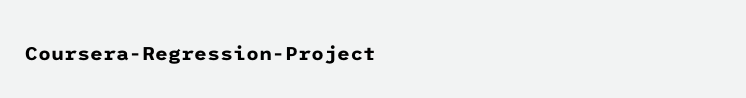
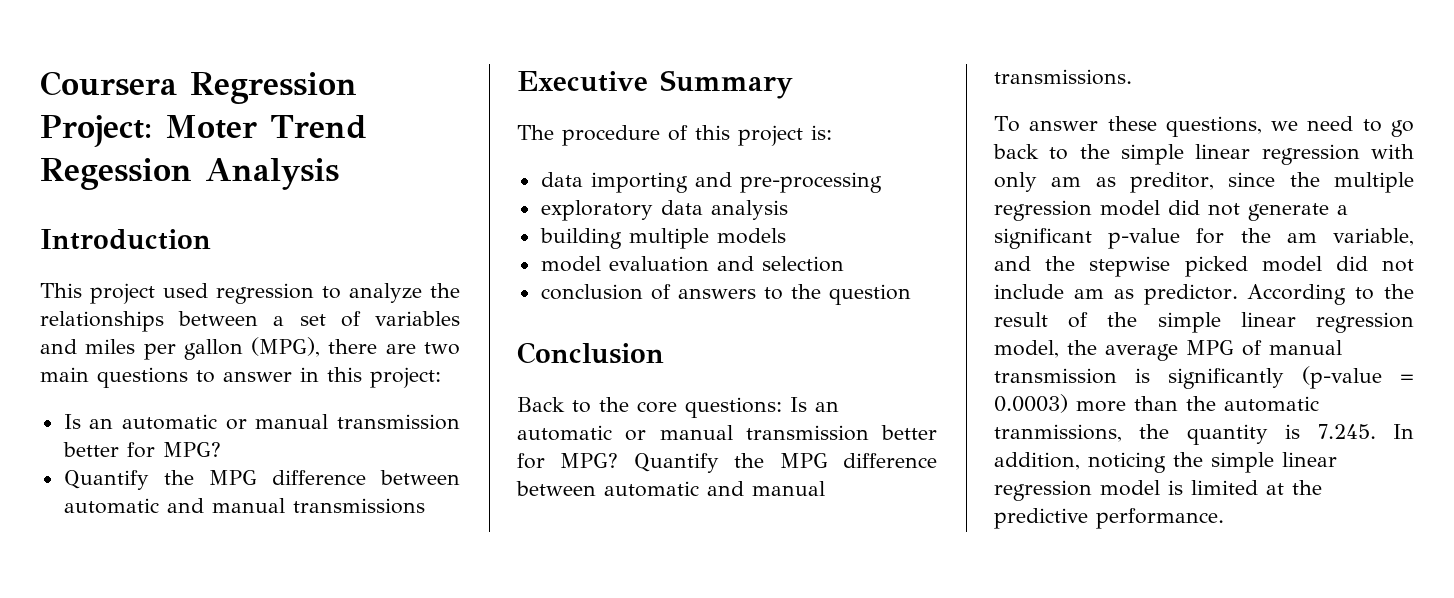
- Coursera-Regression-Project
+ Coursera Regression Project: Moter Trend Regession Analysis
+ Introduction
+ This project used regression to analyze the relationships between a set of variables and miles per gallon (MPG), there are two main questions to answer in this project:
+ Is an automatic or manual transmission better for MPG?
+ Quantify the MPG difference between automatic and manual transmissions
+ Executive Summary
+ The procedure of this project is:
+ data importing and pre-processing
+ exploratory data analysis
+ building multiple models
+ model evaluation and selection
+ conclusion of answers to the question
+ Conclusion
+ Back to the core questions: Is an automatic or manual transmission better for MPG? Quantify the MPG difference between automatic and manual transmissions.
+ To answer these questions, we need to go back to the simple linear regression with only am as preditor, since the multiple regression model did not generate a significant p-value for the am variable, and the stepwise picked model did not include am as predictor. According to the result of the simple linear regression model, the average MPG of manual transmission is significantly (p-value = 0.0003) more than the automatic tranmissions, the quantity is 7.245. In addition, noticing the simple linear regression model is limited at the predictive performance.

